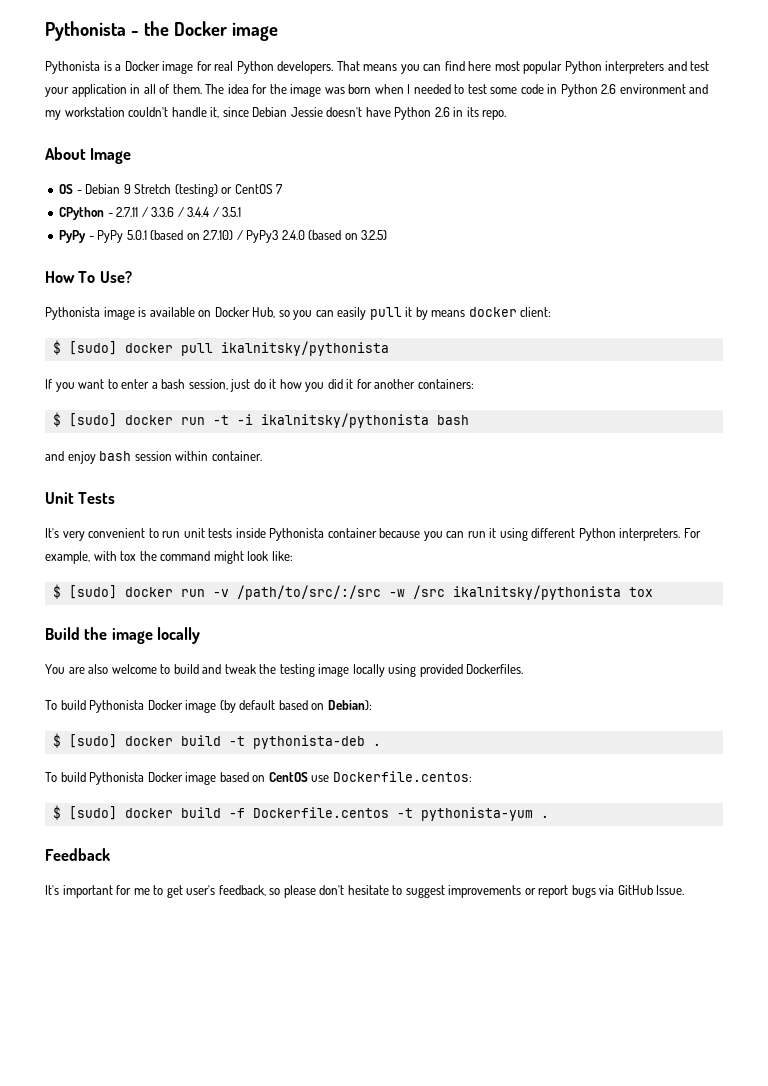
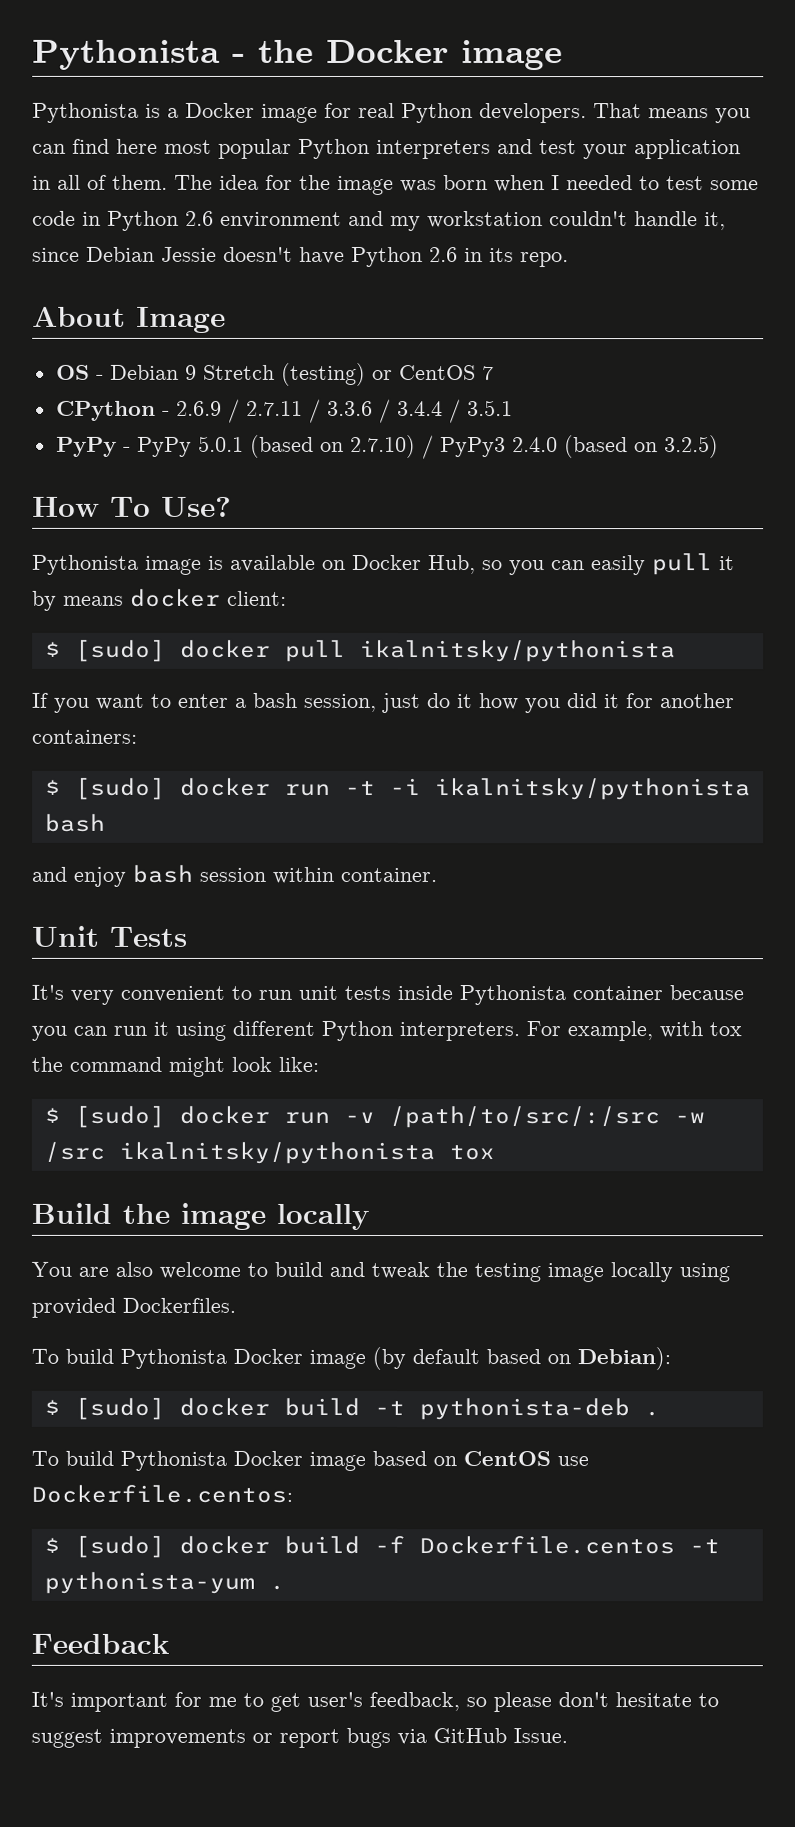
- CPython - 2.7.11 / 3.3.6 / 3.4.4 / 3.5.1
+ CPython - 2.6.9 / 2.7.11 / 3.3.6 / 3.4.4 / 3.5.1

